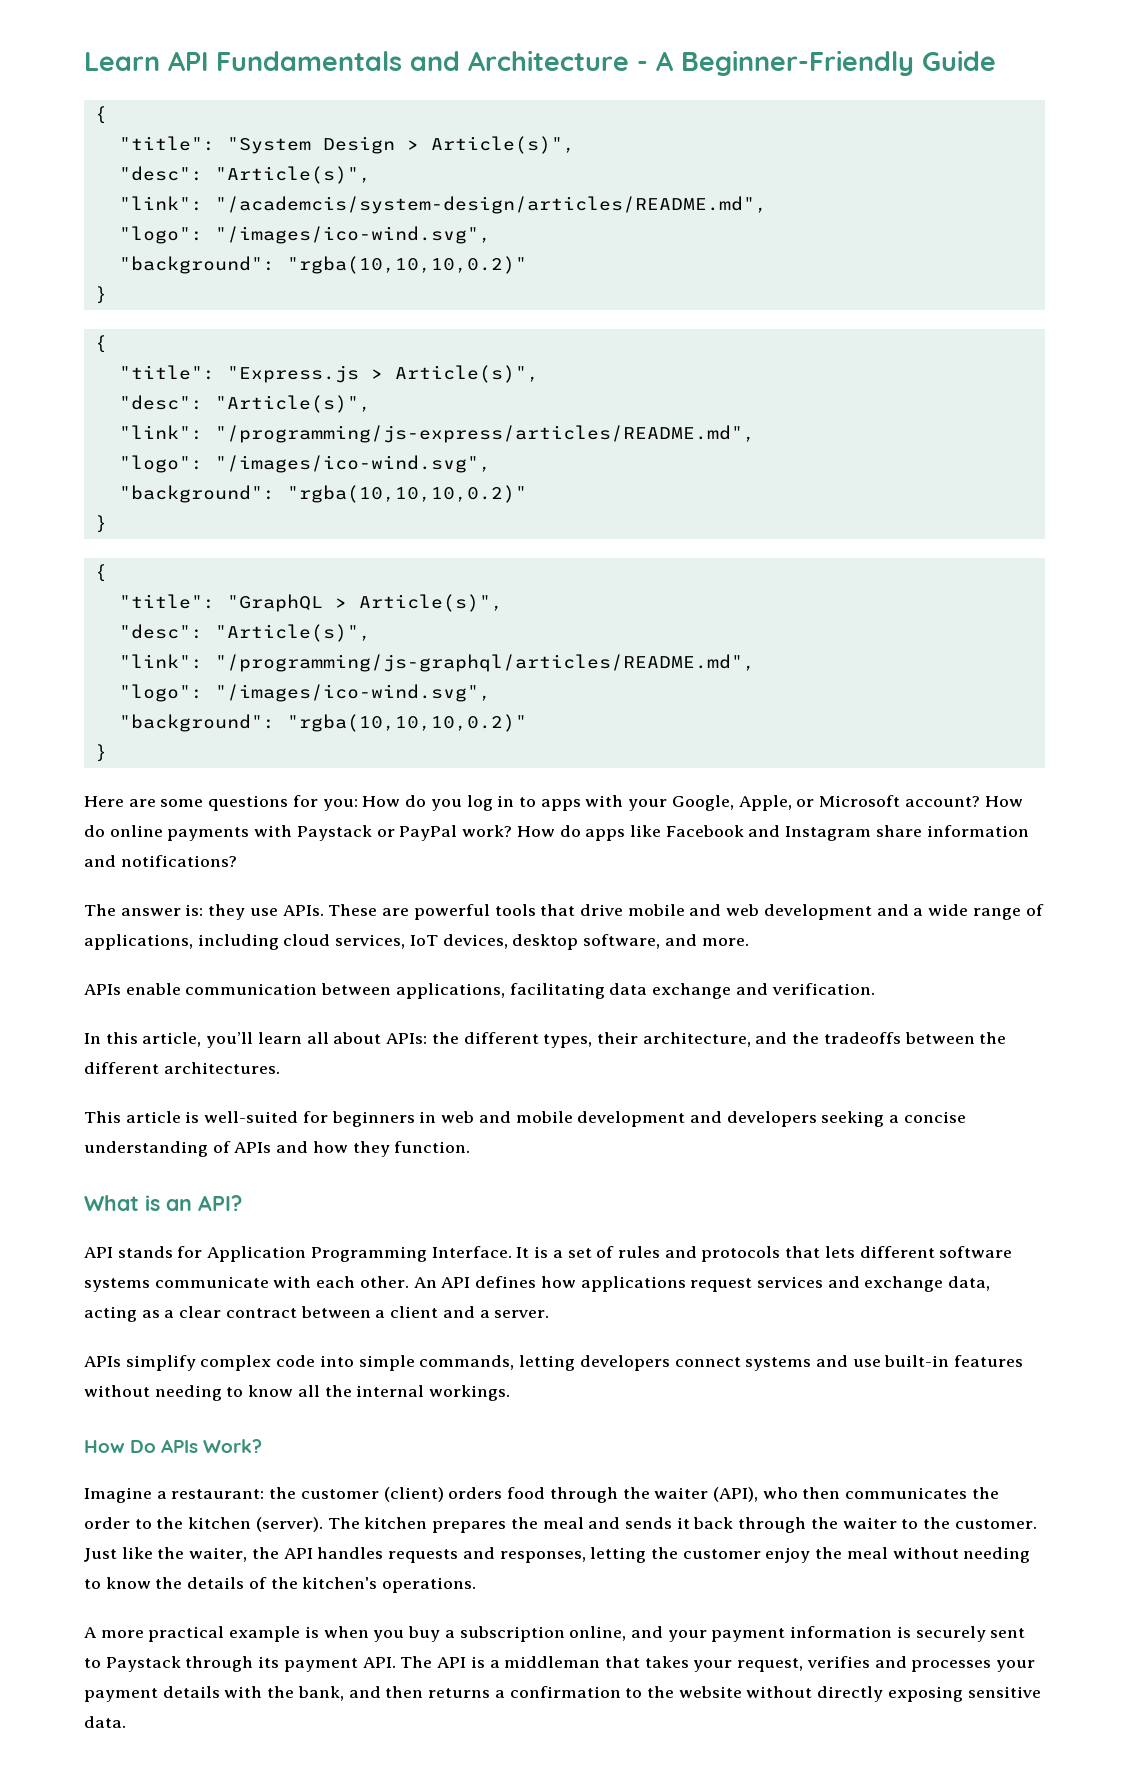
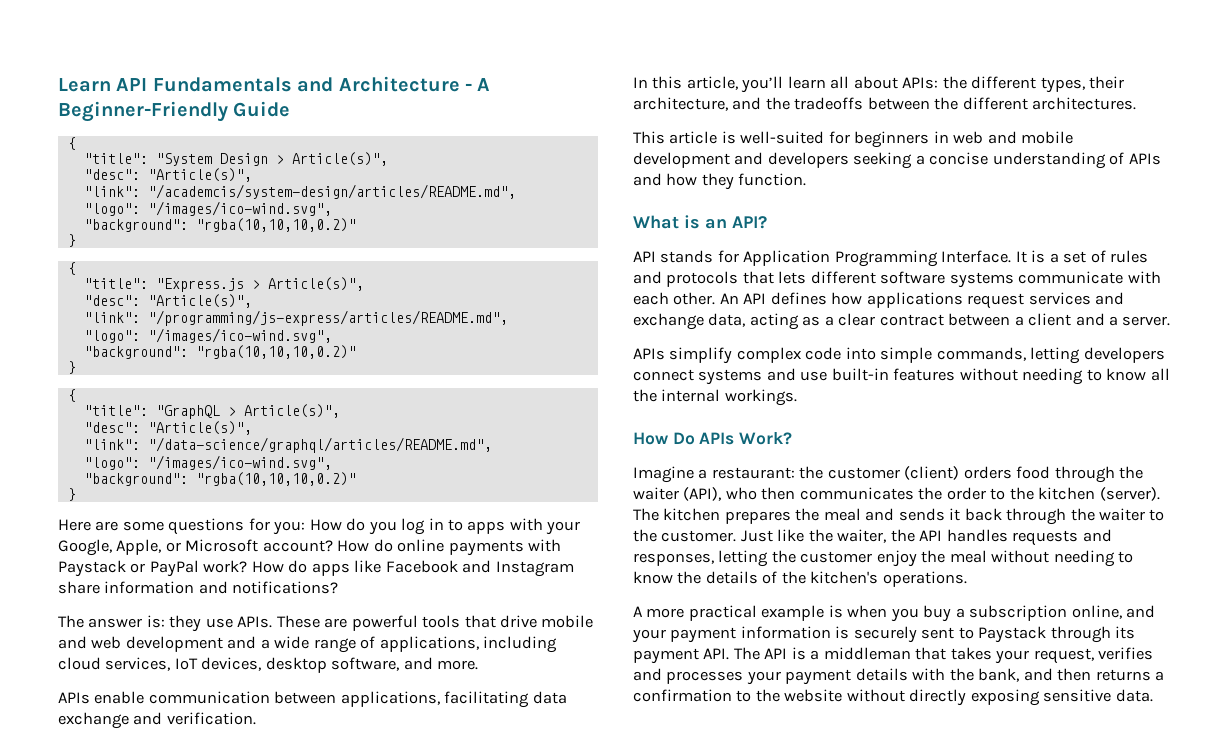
- "link": "/programming/js-graphql/articles/README.md",
+ "link": "/data-science/graphql/articles/README.md",

